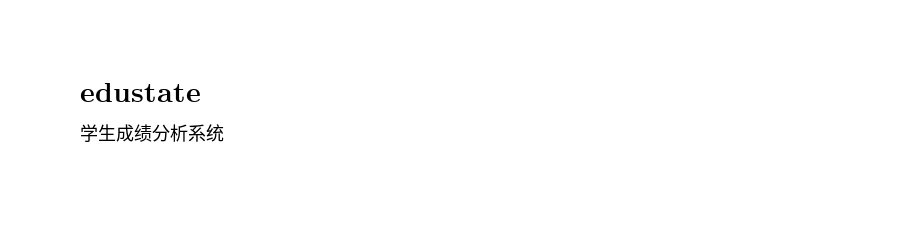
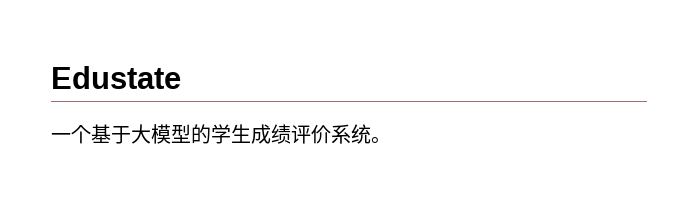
- edustate
- 学生成绩分析系统
+ Edustate
+ 一个基于大模型的学生成绩评价系统。

